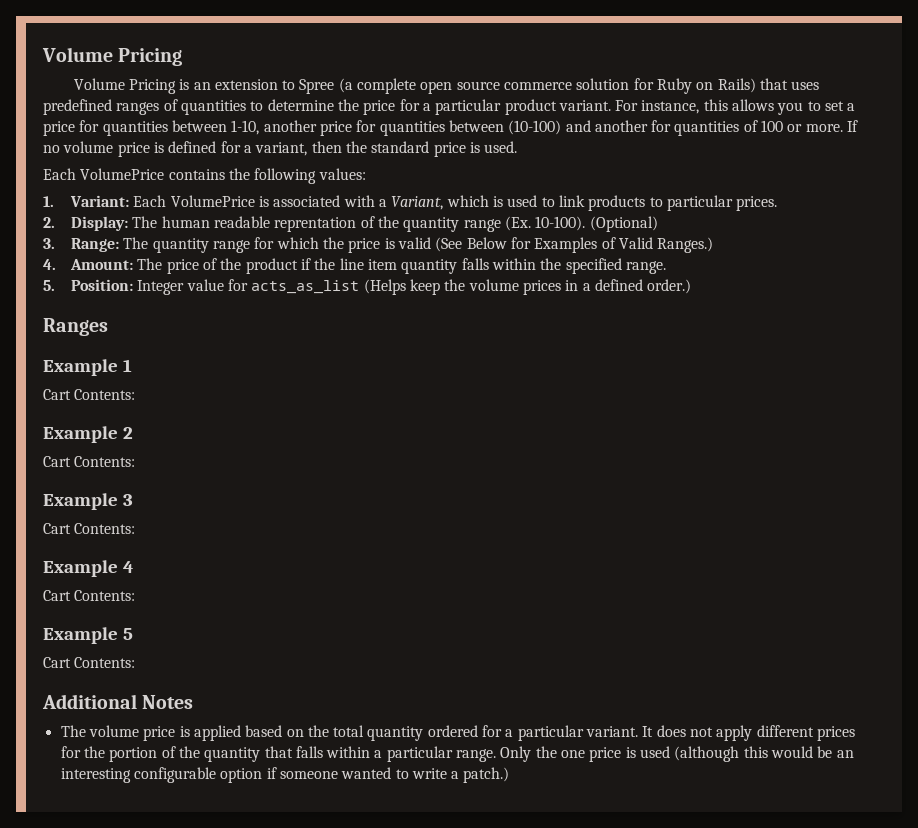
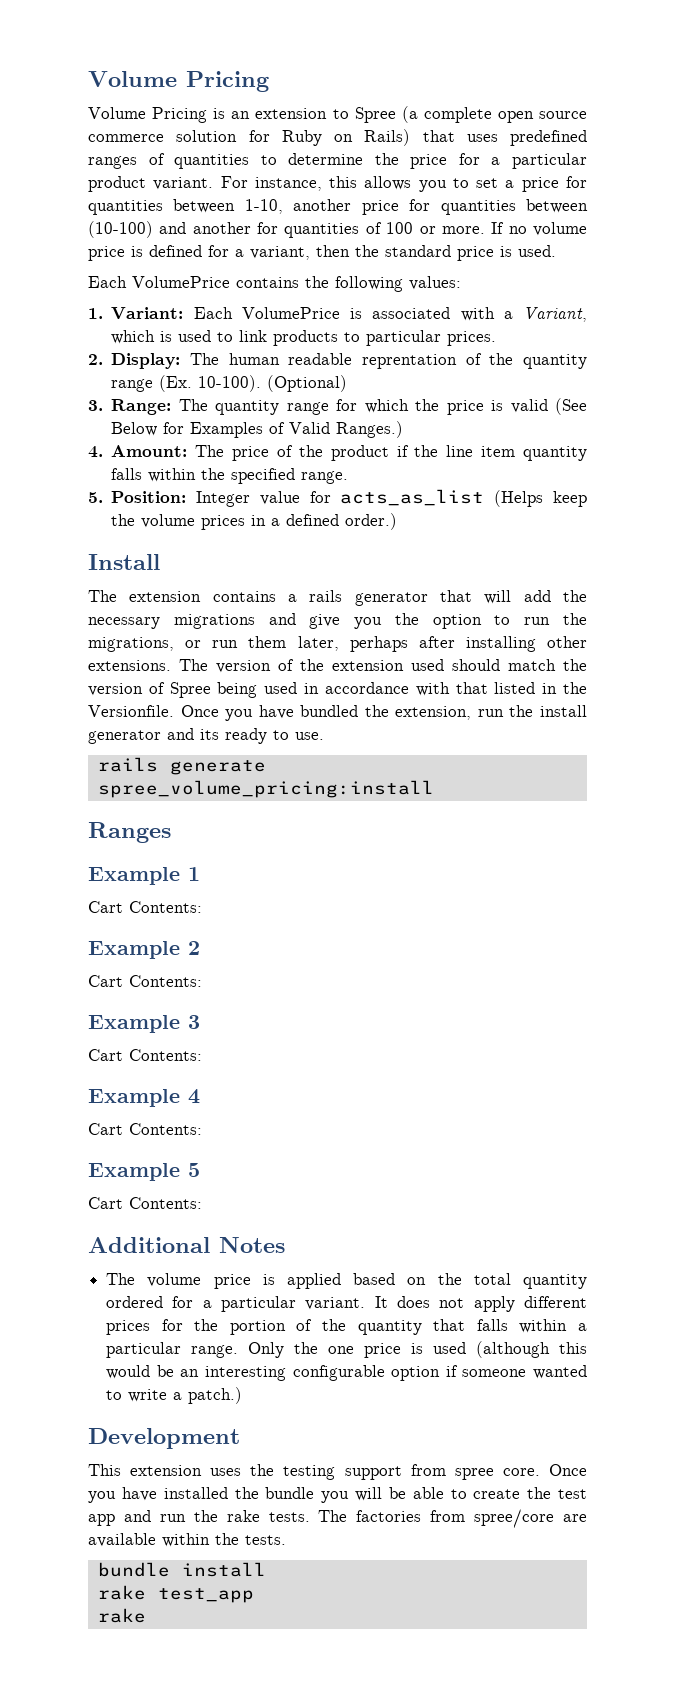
+ Install
+ The extension contains a rails generator that will add the necessary migrations and give you the option to run the migrations, or run them later, perhaps after installing other extensions. The version of the extension used should match the version of Spree being used in accordance with that listed in the Versionfile. Once you have bundled the extension, run the install generator and its ready to use.
+ rails generate spree_volume_pricing:install
+ Development
+ This extension uses the testing support from spree core. Once you have installed the bundle you will be able to create the test app and run the rake tests. The factories from spree/core are available within the tests.
+ bundle install
+ rake test_app
+ rake

